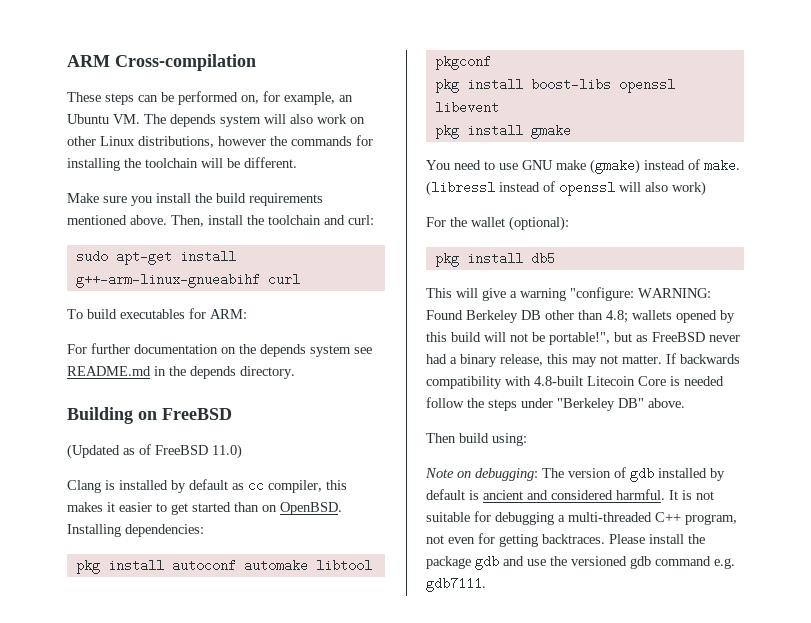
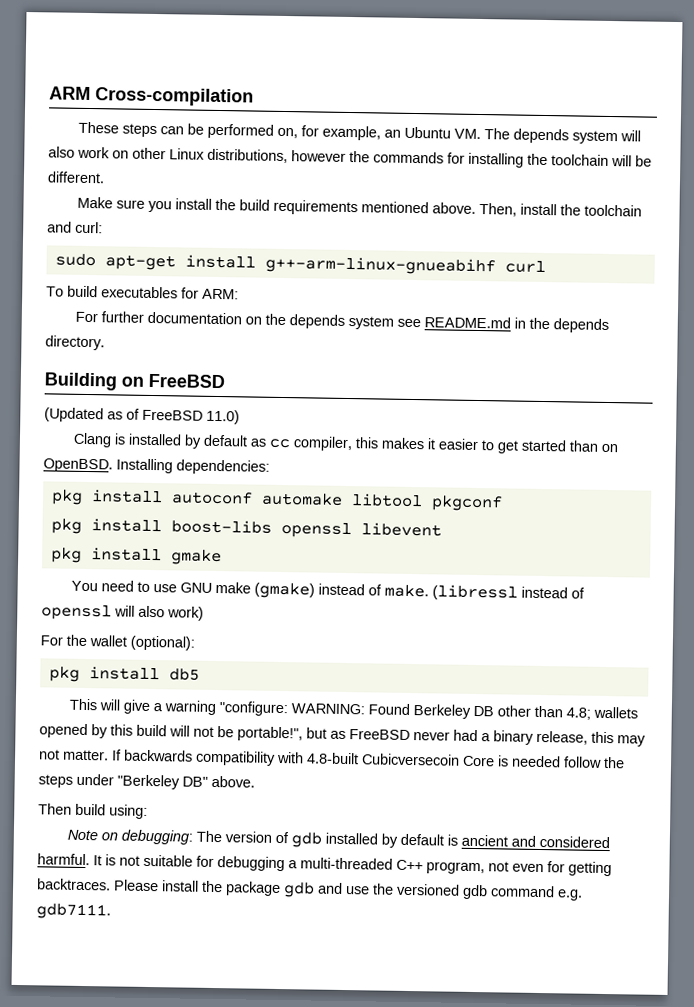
- If backwards compatibility with 4.8-built Litecoin Core is needed follow the steps under "Berkeley DB" above.
+ If backwards compatibility with 4.8-built Cubicversecoin Core is needed follow the steps under "Berkeley DB" above.

